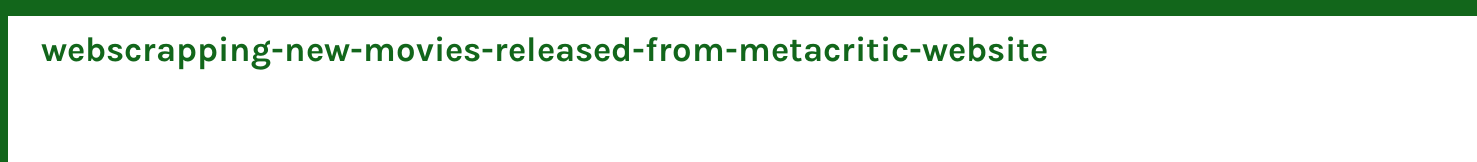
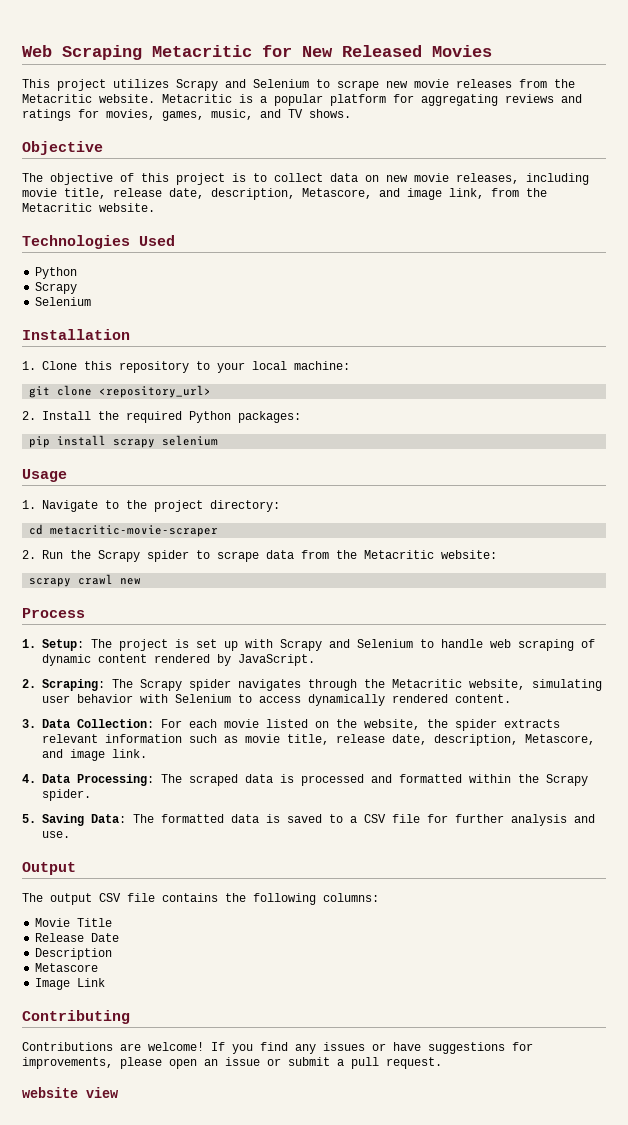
- webscrapping-new-movies-released-from-metacritic-website
+ Web Scraping Metacritic for New Released Movies
+ This project utilizes Scrapy and Selenium to scrape new movie releases from the Metacritic website. Metacritic is a popular platform for aggregating reviews and ratings for movies, games, music, and TV shows.
+ Objective
+ The objective of this project is to collect data on new movie releases, including movie title, release date, description, Metascore, and image link, from the Metacritic website.
+ Technologies Used
+ Python
+ Scrapy
+ Selenium
+ Installation
+ 1. Clone this repository to your local machine:
+ git clone <repository_url>
+ 2. Install the required Python packages:
+ pip install scrapy selenium
+ Usage
+ 1. Navigate to the project directory:
+ cd metacritic-movie-scraper
+ 2. Run the Scrapy spider to scrape data from the Metacritic website:
+ scrapy crawl new
+ Process
+ 1. Setup: The project is set up with Scrapy and Selenium to handle web scraping of dynamic content rendered by JavaScript.
+ 2. Scraping: The Scrapy spider navigates through the Metacritic website, simulating user behavior with Selenium to access dynamically rendered content.
+ 3. Data Collection: For each movie listed on the website, the spider extracts relevant information such as movie title, release date, description, Metascore, and image link.
+ 4. Data Processing: The scraped data is processed and formatted within the Scrapy spider.
+ 5. Saving Data: The formatted data is saved to a CSV file for further analysis and use.
+ Output
+ The output CSV file contains the following columns:
+ Movie Title
+ Release Date
+ Description
+ Metascore
+ Image Link
+ Contributing
+ Contributions are welcome! If you find any issues or have suggestions for improvements, please open an issue or submit a pull request.
+ website view

